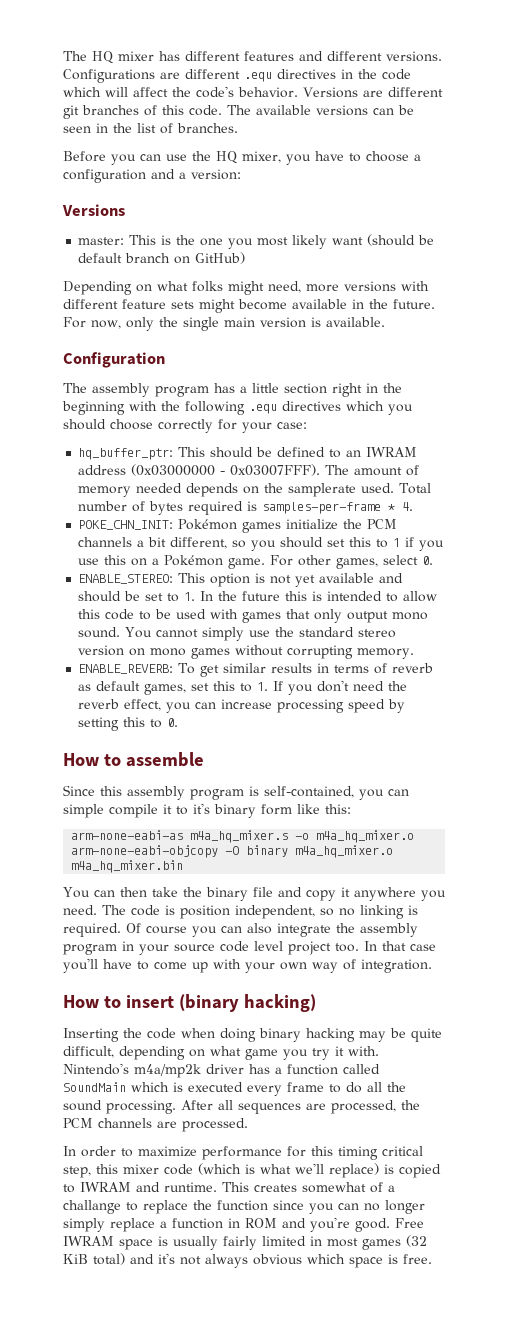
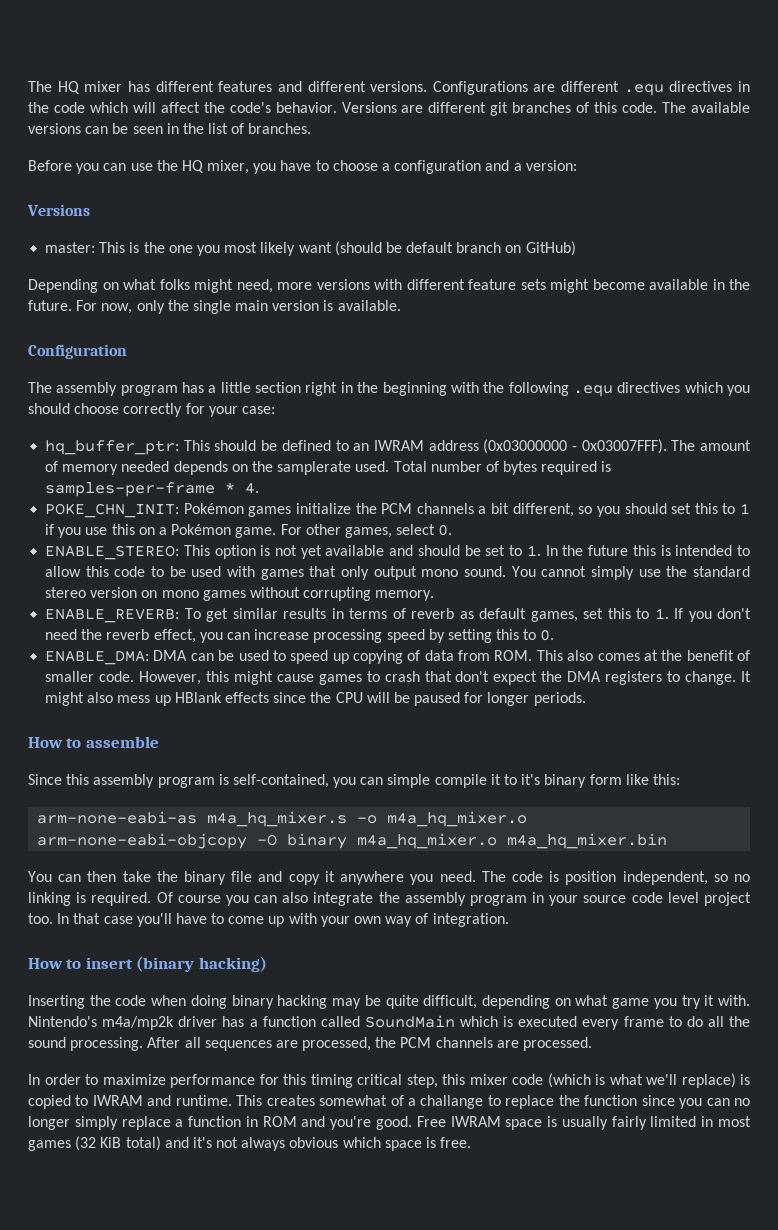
+ ENABLE_DMA: DMA can be used to speed up copying of data from ROM. This also comes at the benefit of smaller code. However, this might cause games to crash that don't expect the DMA registers to change. It might also mess up HBlank effects since the CPU will be paused for longer periods.

